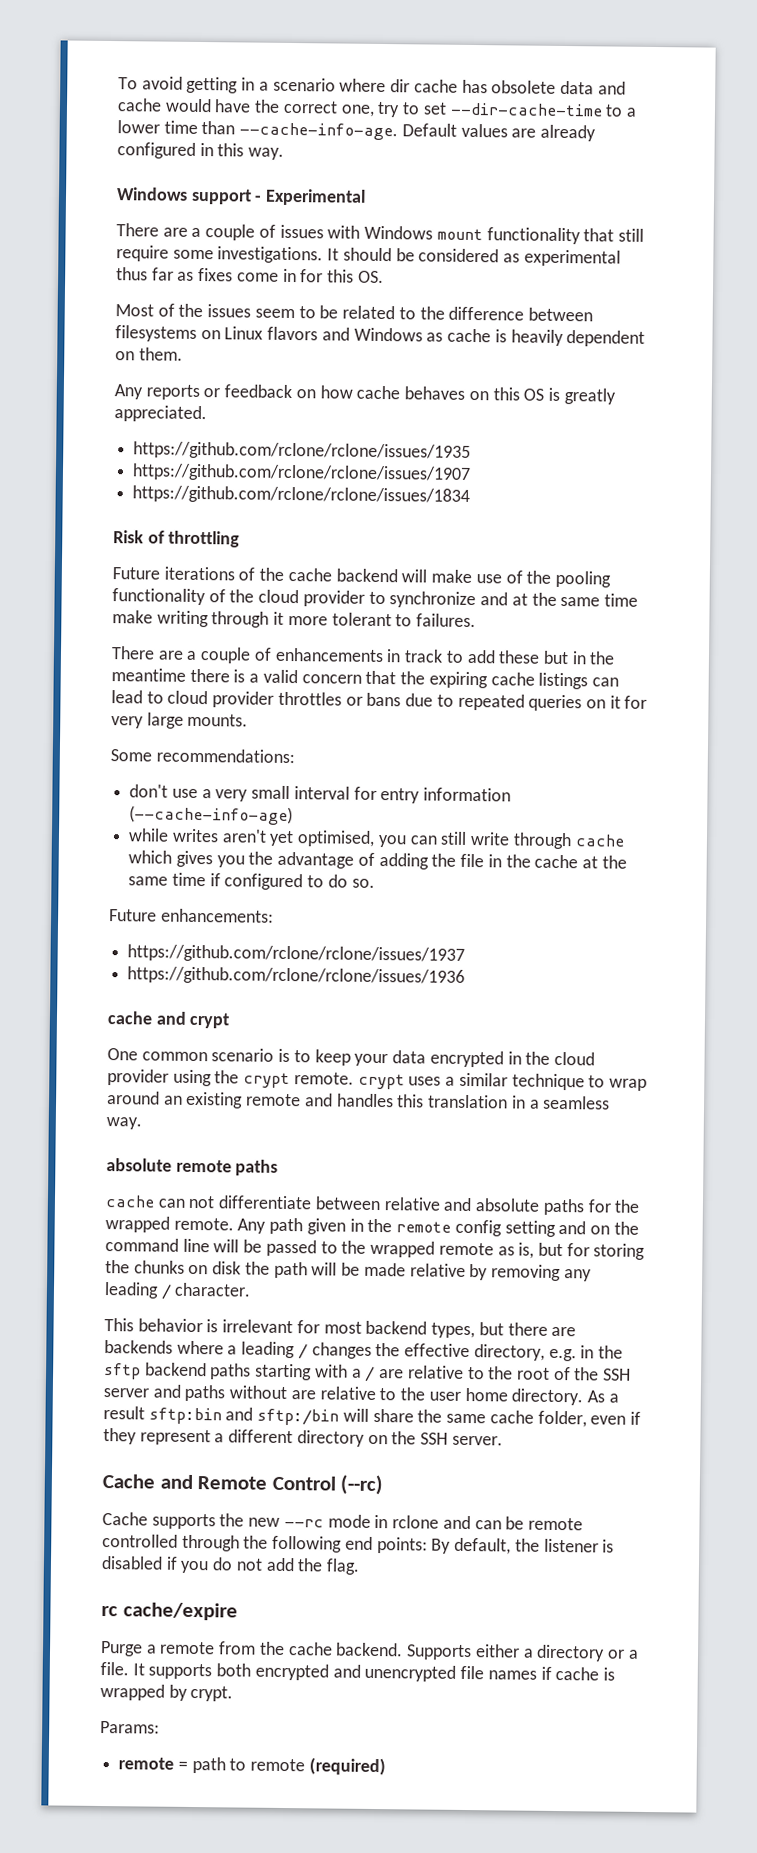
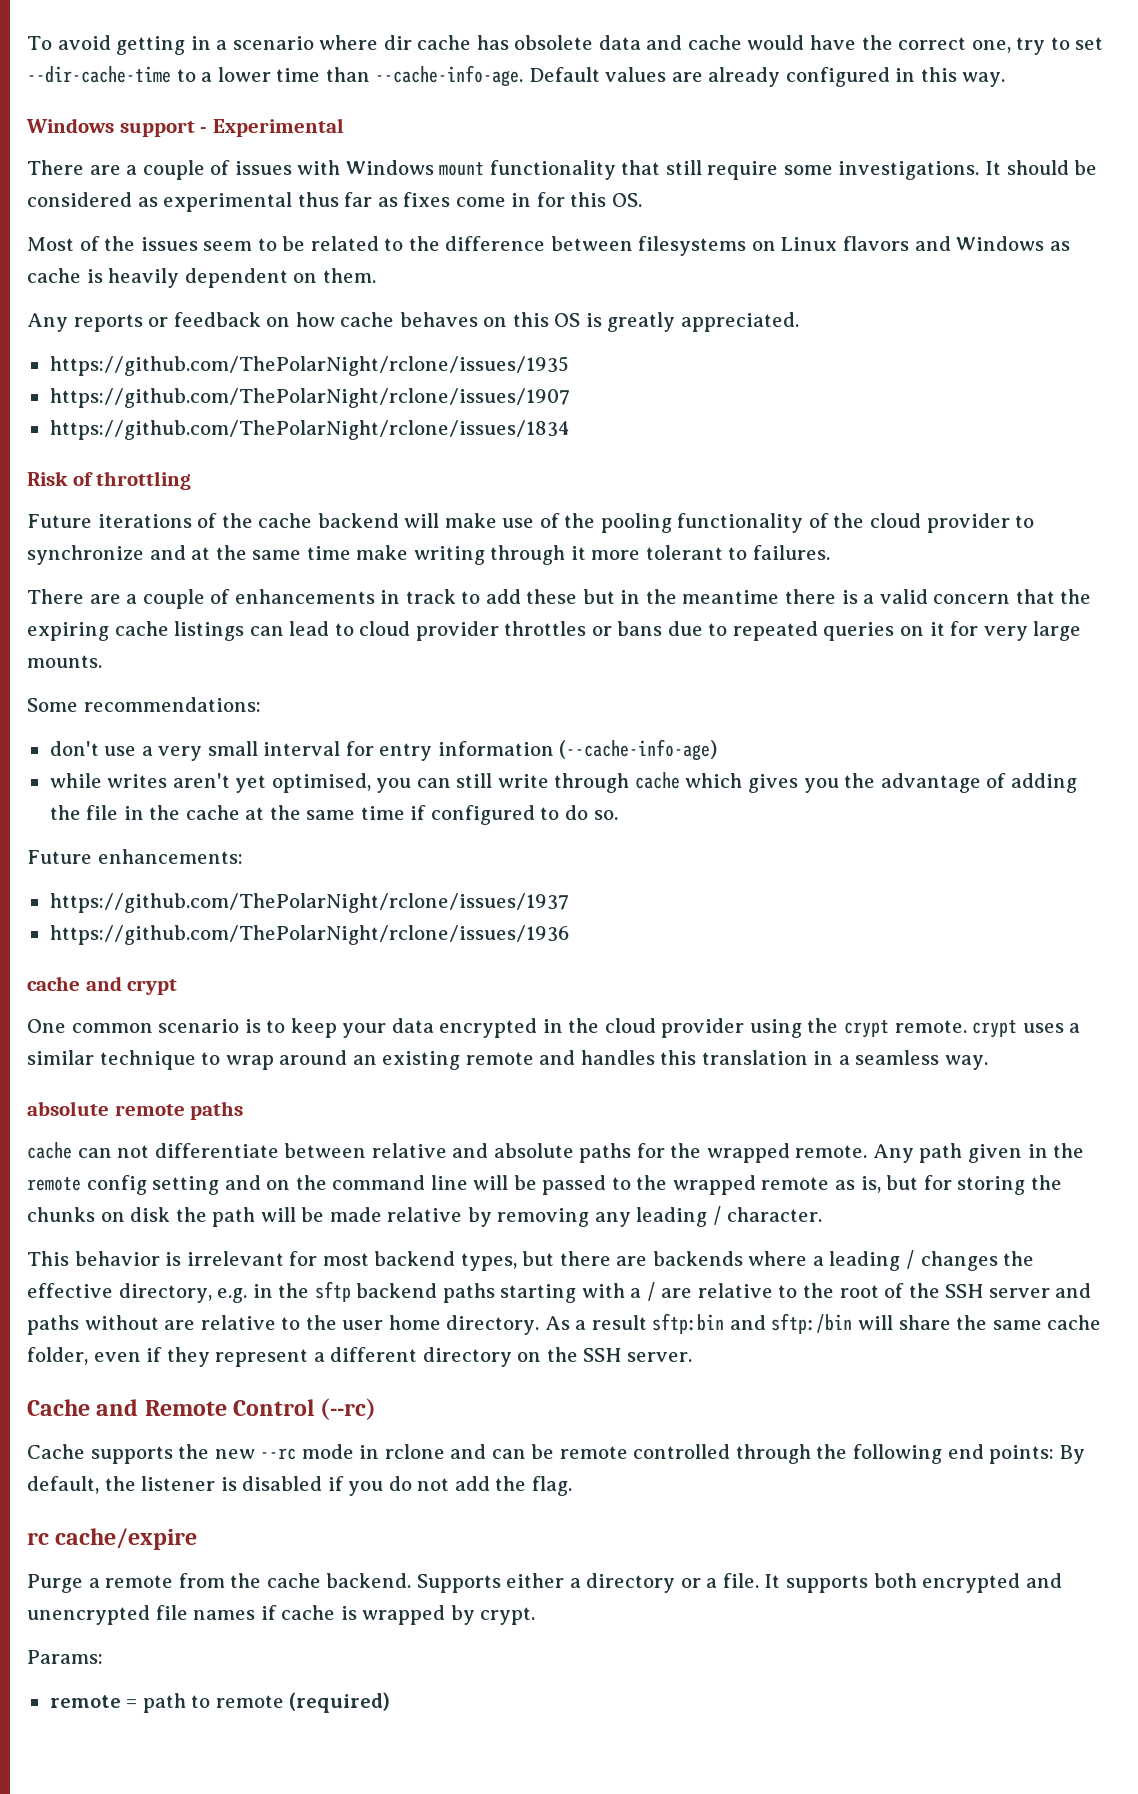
- https://github.com/rclone/rclone/issues/1935
- https://github.com/rclone/rclone/issues/1907
- https://github.com/rclone/rclone/issues/1834
+ https://github.com/ThePolarNight/rclone/issues/1935
+ https://github.com/ThePolarNight/rclone/issues/1907
+ https://github.com/ThePolarNight/rclone/issues/1834
- https://github.com/rclone/rclone/issues/1937
- https://github.com/rclone/rclone/issues/1936
+ https://github.com/ThePolarNight/rclone/issues/1937
+ https://github.com/ThePolarNight/rclone/issues/1936

